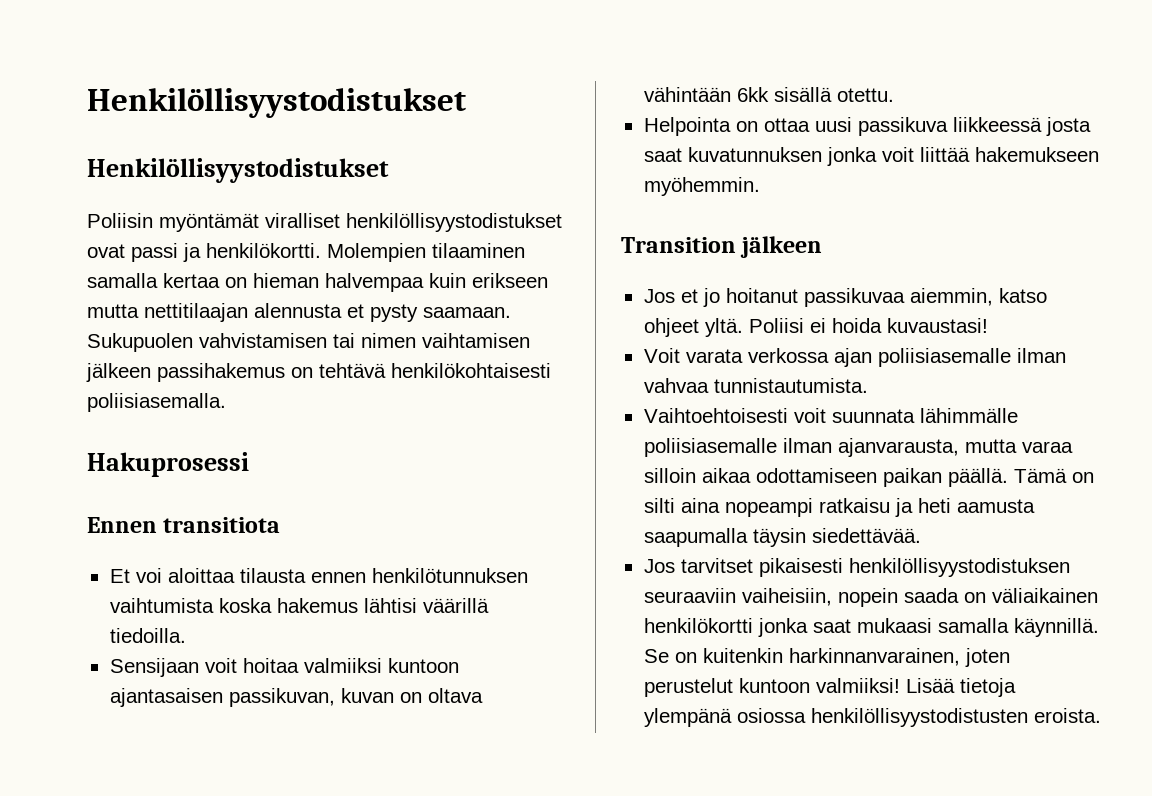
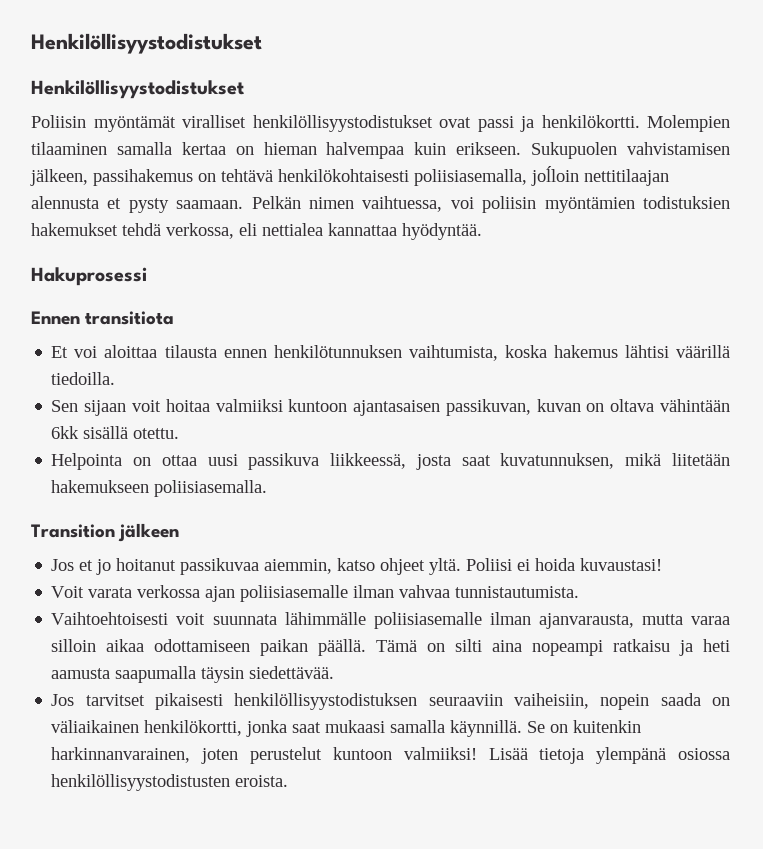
- Molempien tilaaminen samalla kertaa on hieman halvempaa kuin erikseen mutta nettitilaajan alennusta et pysty saamaan.
+ Molempien tilaaminen samalla kertaa on hieman halvempaa kuin erikseen. Sukupuolen vahvistamisen jälkeen, passihakemus on tehtävä henkilökohtaisesti poliisiasemalla, joĺloin nettitilaajan alennusta et pysty saamaan.
- Sukupuolen vahvistamisen tai nimen vaihtamisen jälkeen passihakemus on tehtävä henkilökohtaisesti poliisiasemalla.
+ Pelkän nimen vaihtuessa, voi poliisin myöntämien todistuksien hakemukset tehdä verkossa, eli nettialea kannattaa hyödyntää.
- Et voi aloittaa tilausta ennen henkilötunnuksen vaihtumista koska hakemus lähtisi väärillä tiedoilla.
+ Et voi aloittaa tilausta ennen henkilötunnuksen vaihtumista, koska hakemus lähtisi väärillä tiedoilla.
- Sensijaan voit hoitaa valmiiksi kuntoon ajantasaisen passikuvan, kuvan on oltava vähintään 6kk sisällä otettu.
+ Sen sijaan voit hoitaa valmiiksi kuntoon ajantasaisen passikuvan, kuvan on oltava vähintään 6kk sisällä otettu.
- Helpointa on ottaa uusi passikuva liikkeessä josta saat kuvatunnuksen jonka voit liittää hakemukseen myöhemmin.
+ Helpointa on ottaa uusi passikuva liikkeessä, josta saat kuvatunnuksen, mikä liitetään hakemukseen poliisiasemalla.
- Jos tarvitset pikaisesti henkilöllisyystodistuksen seuraaviin vaiheisiin, nopein saada on väliaikainen henkilökortti jonka saat mukaasi samalla käynnillä.
+ Jos tarvitset pikaisesti henkilöllisyystodistuksen seuraaviin vaiheisiin, nopein saada on väliaikainen henkilökortti, jonka saat mukaasi samalla käynnillä.

